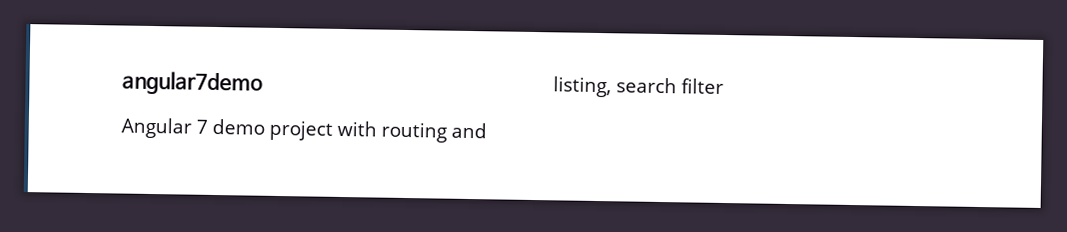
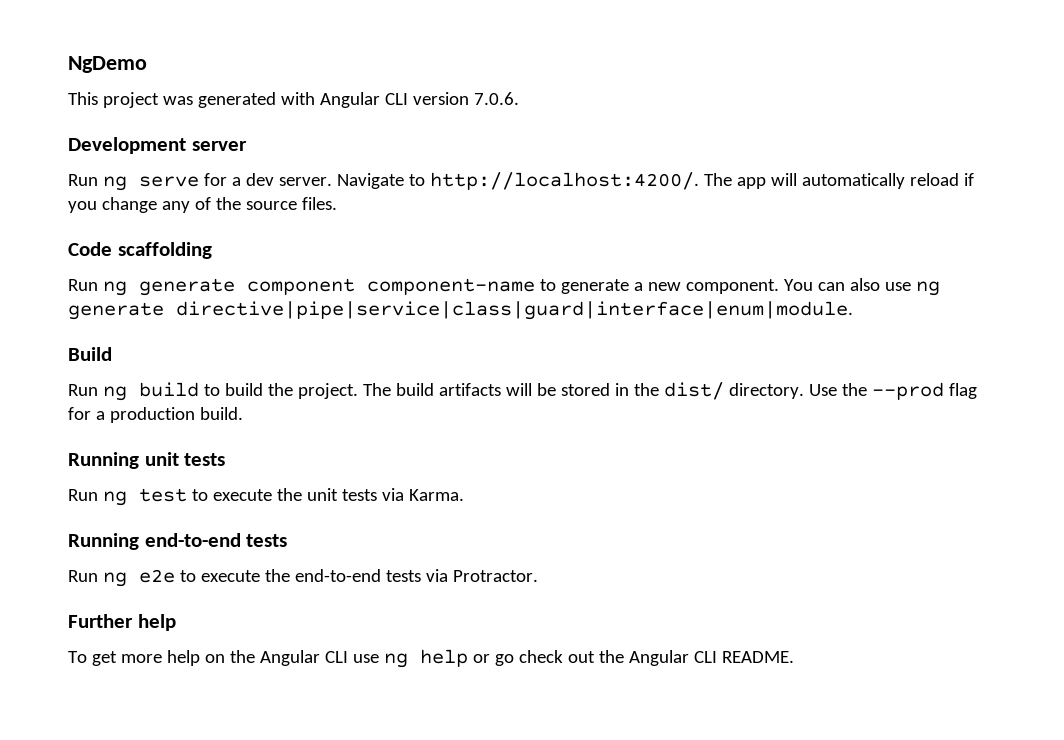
- angular7demo
- Angular 7 demo project with routing and listing, search filter
+ NgDemo
+ This project was generated with Angular CLI version 7.0.6.
+ Development server
+ Run ng serve for a dev server. Navigate to http://localhost:4200/. The app will automatically reload if you change any of the source files.
+ Code scaffolding
+ Run ng generate component component-name to generate a new component. You can also use ng generate directive|pipe|service|class|guard|interface|enum|module.
+ Build
+ Run ng build to build the project. The build artifacts will be stored in the dist/ directory. Use the --prod flag for a production build.
+ Running unit tests
+ Run ng test to execute the unit tests via Karma.
+ Running end-to-end tests
+ Run ng e2e to execute the end-to-end tests via Protractor.
+ Further help
+ To get more help on the Angular CLI use ng help or go check out the Angular CLI README.

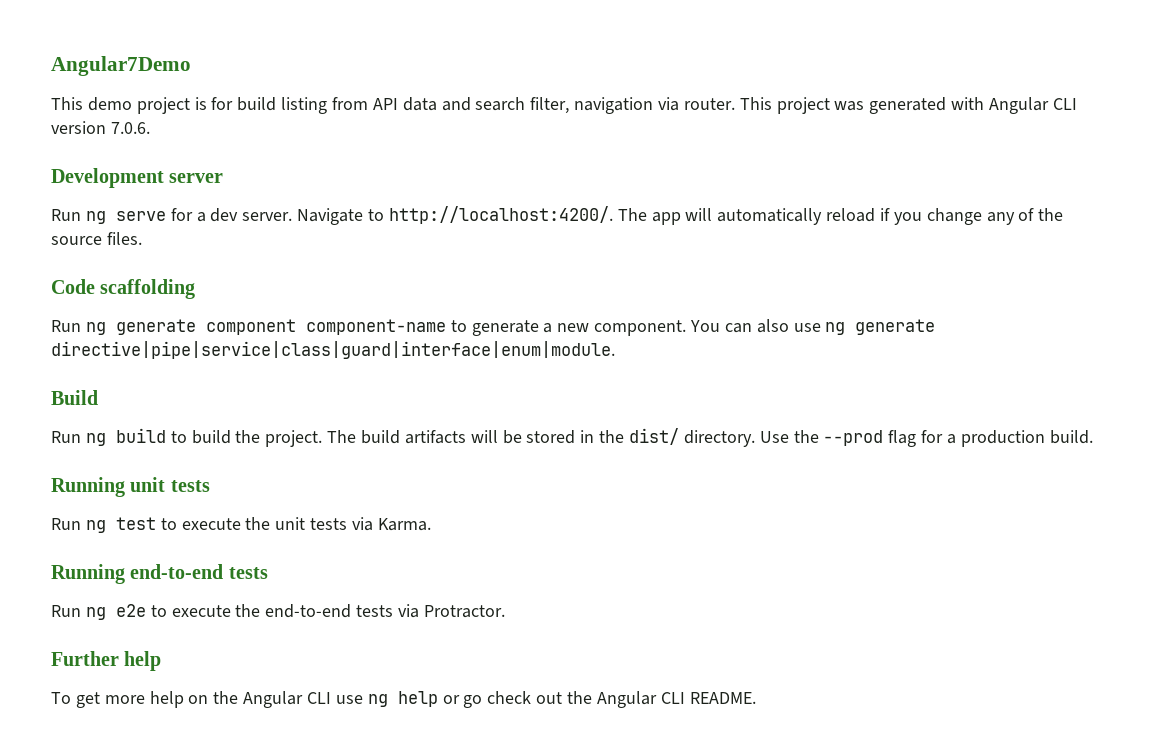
- NgDemo
- This project was generated with Angular CLI version 7.0.6.
+ Angular7Demo
+ This demo project is for build listing from API data and search filter, navigation via router. This project was generated with Angular CLI version 7.0.6.

